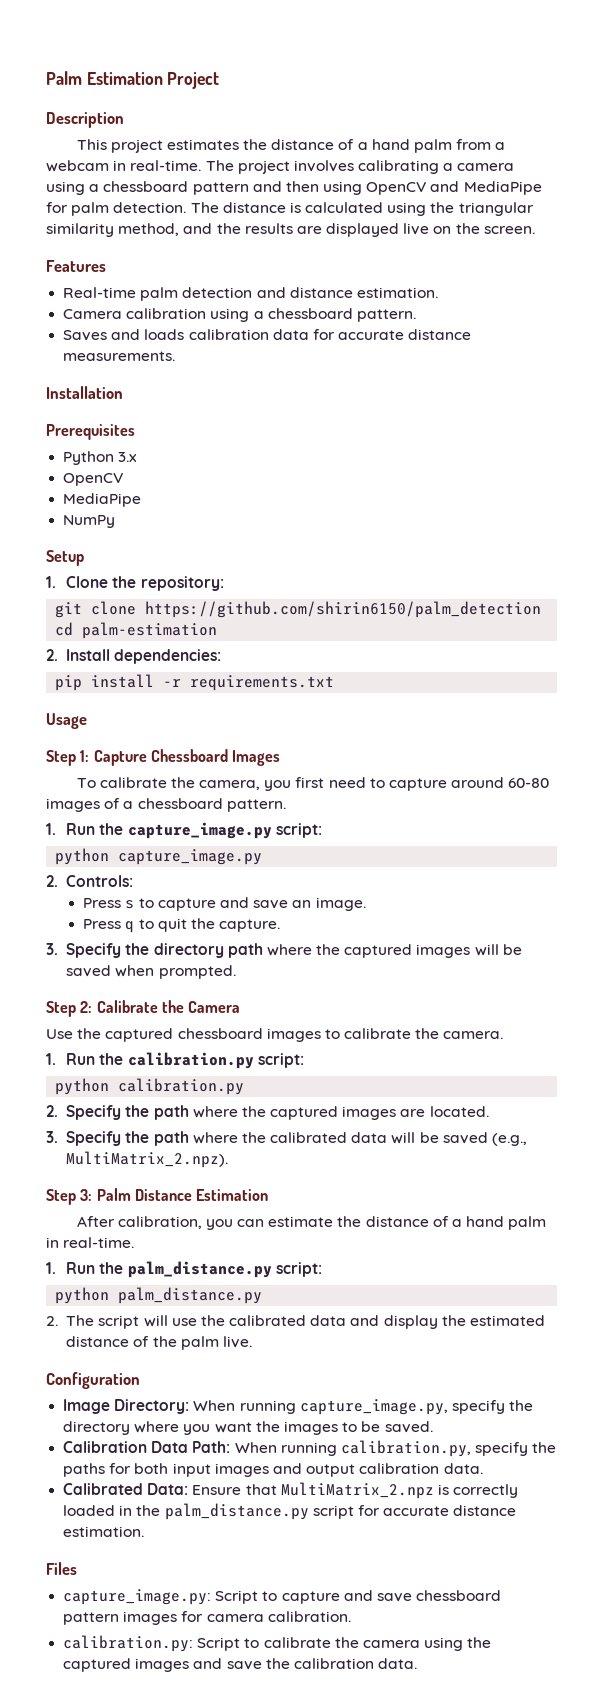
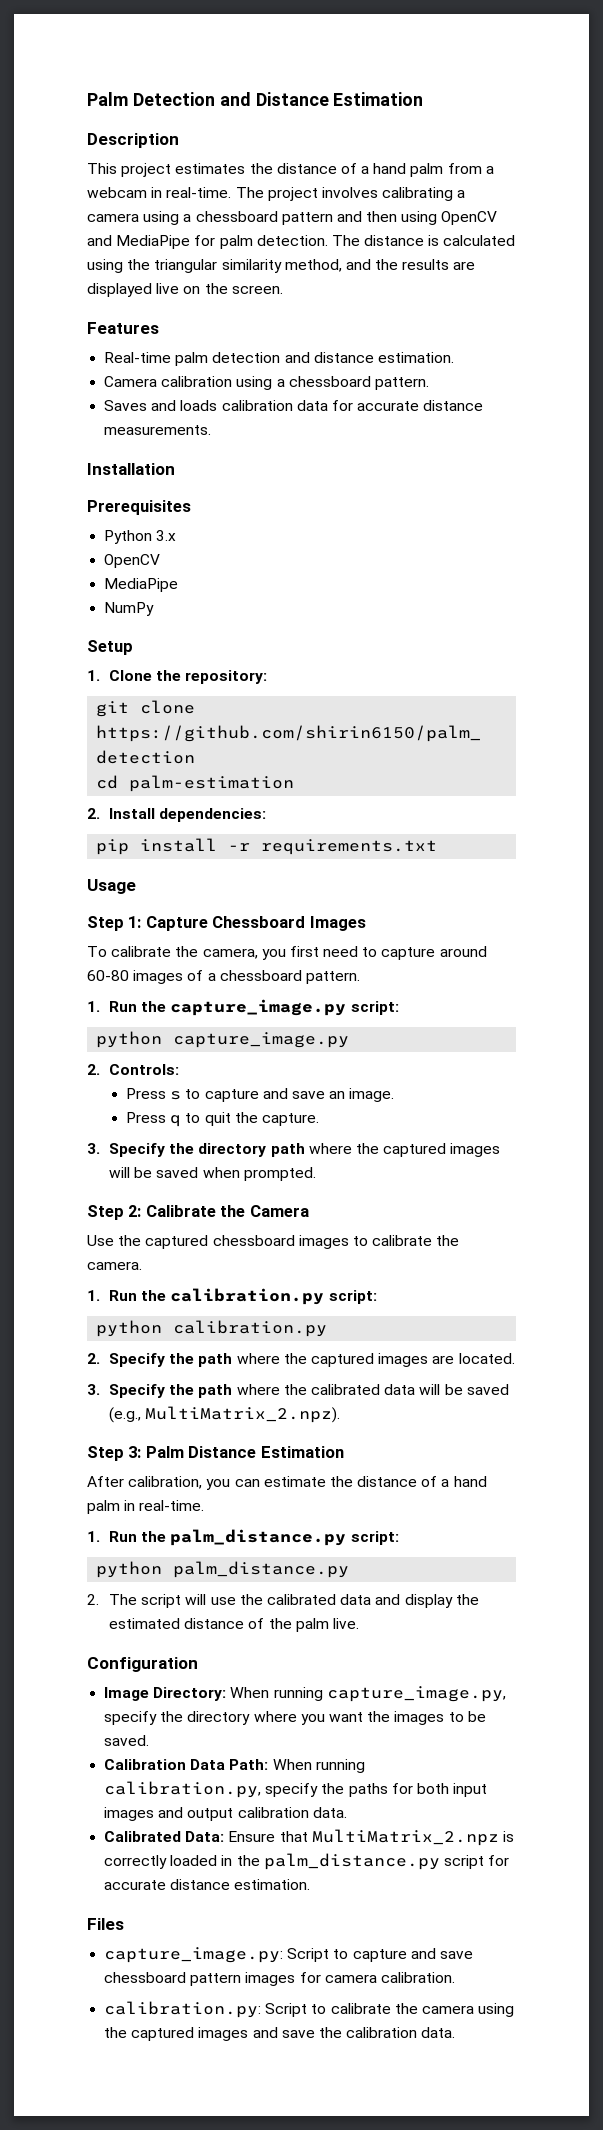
- Palm Estimation Project
+ Palm Detection and Distance Estimation

